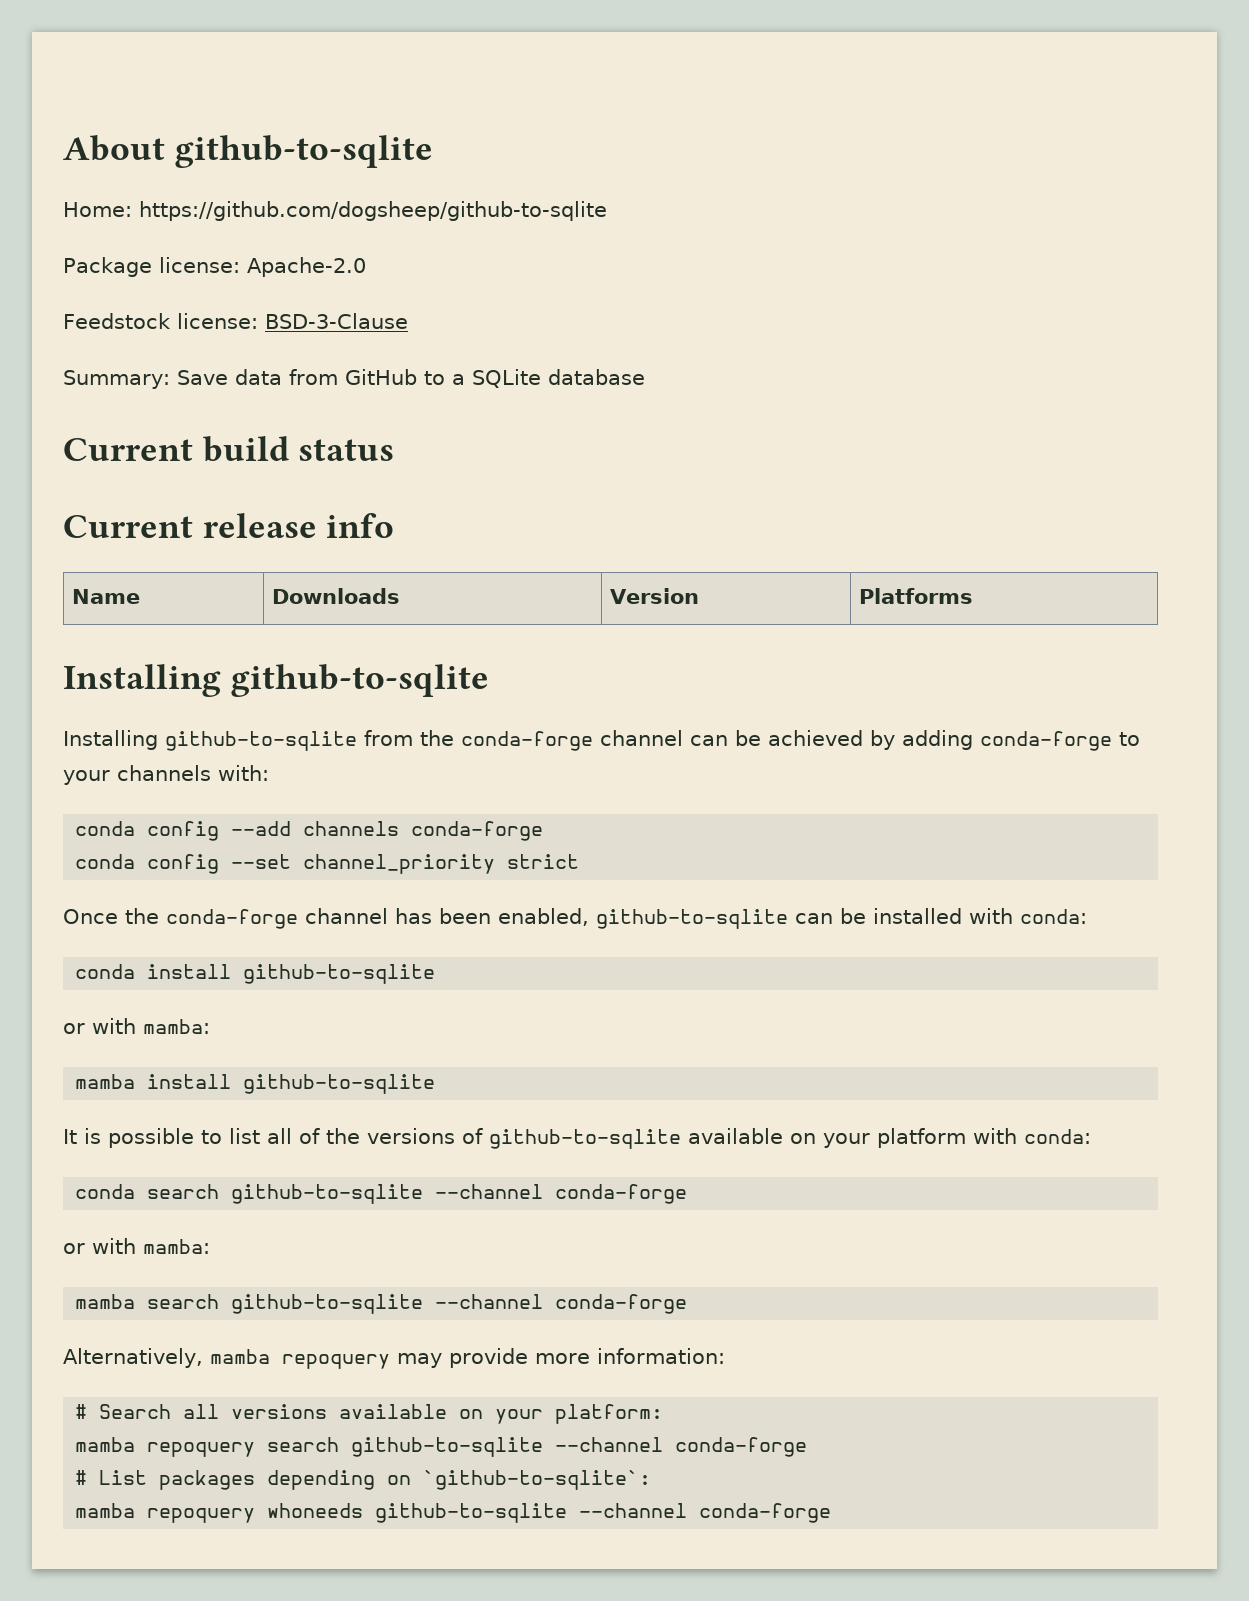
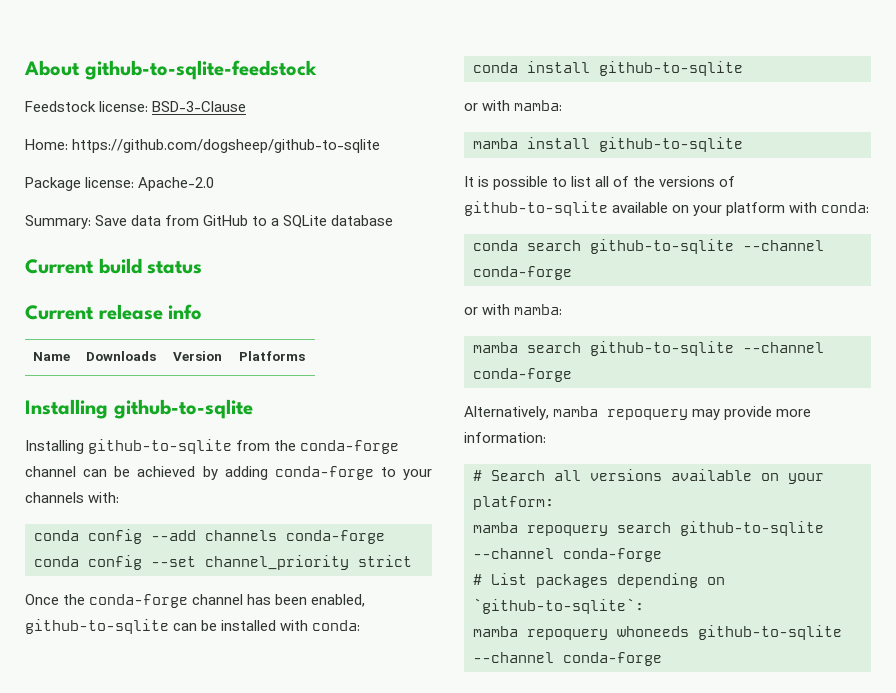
- About github-to-sqlite
+ About github-to-sqlite-feedstock
+ Feedstock license: BSD-3-Clause
- Feedstock license: BSD-3-Clause

